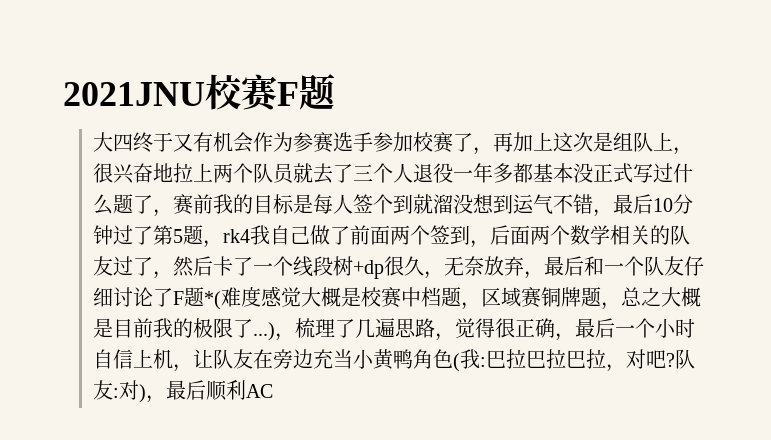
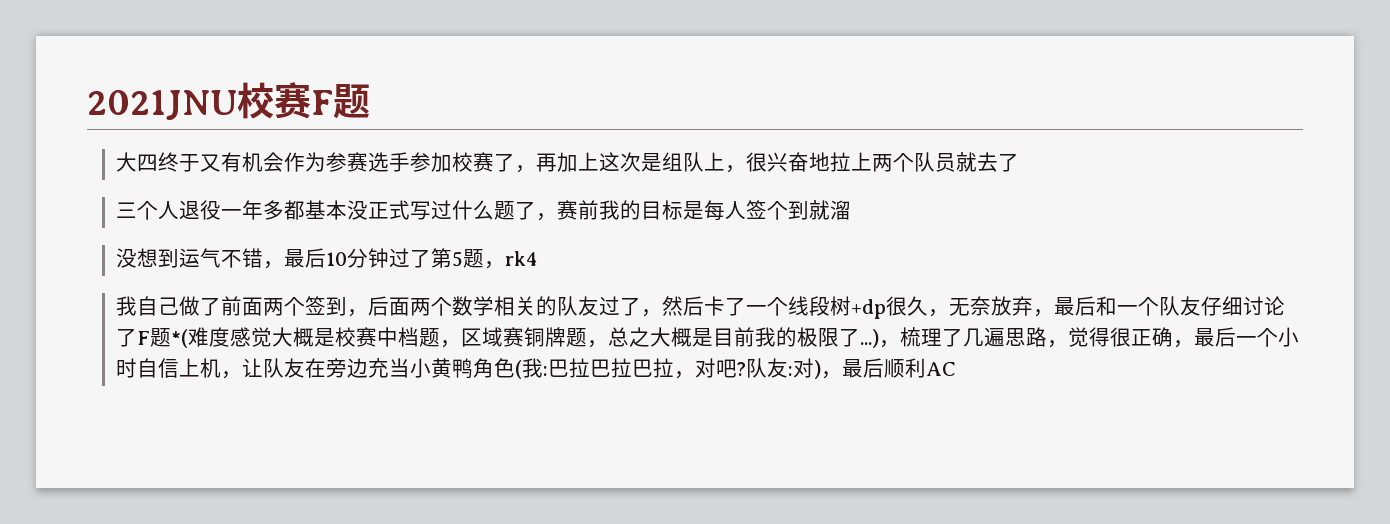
- 大四终于又有机会作为参赛选手参加校赛了，再加上这次是组队上，很兴奋地拉上两个队员就去了三个人退役一年多都基本没正式写过什么题了，赛前我的目标是每人签个到就溜没想到运气不错，最后10分钟过了第5题，rk4我自己做了前面两个签到，后面两个数学相关的队友过了，然后卡了一个线段树+dp很久，无奈放弃，最后和一个队友仔细讨论了F题*(难度感觉大概是校赛中档题，区域赛铜牌题，总之大概是目前我的极限了...)
+ 大四终于又有机会作为参赛选手参加校赛了，再加上这次是组队上，很兴奋地拉上两个队员就去了
+ 三个人退役一年多都基本没正式写过什么题了，赛前我的目标是每人签个到就溜
+ 没想到运气不错，最后10分钟过了第5题，rk4
+ 我自己做了前面两个签到，后面两个数学相关的队友过了，然后卡了一个线段树+dp很久，无奈放弃，最后和一个队友仔细讨论了F题*(难度感觉大概是校赛中档题，区域赛铜牌题，总之大概是目前我的极限了...)

